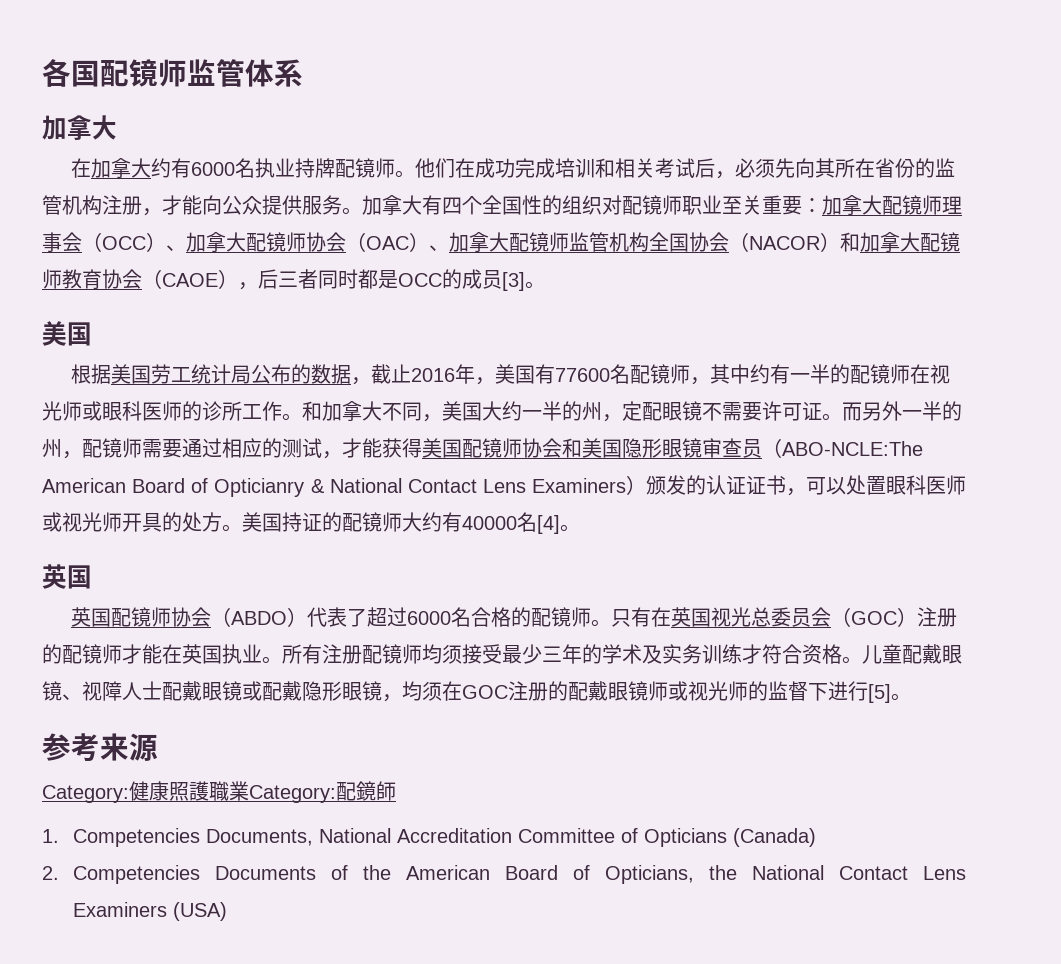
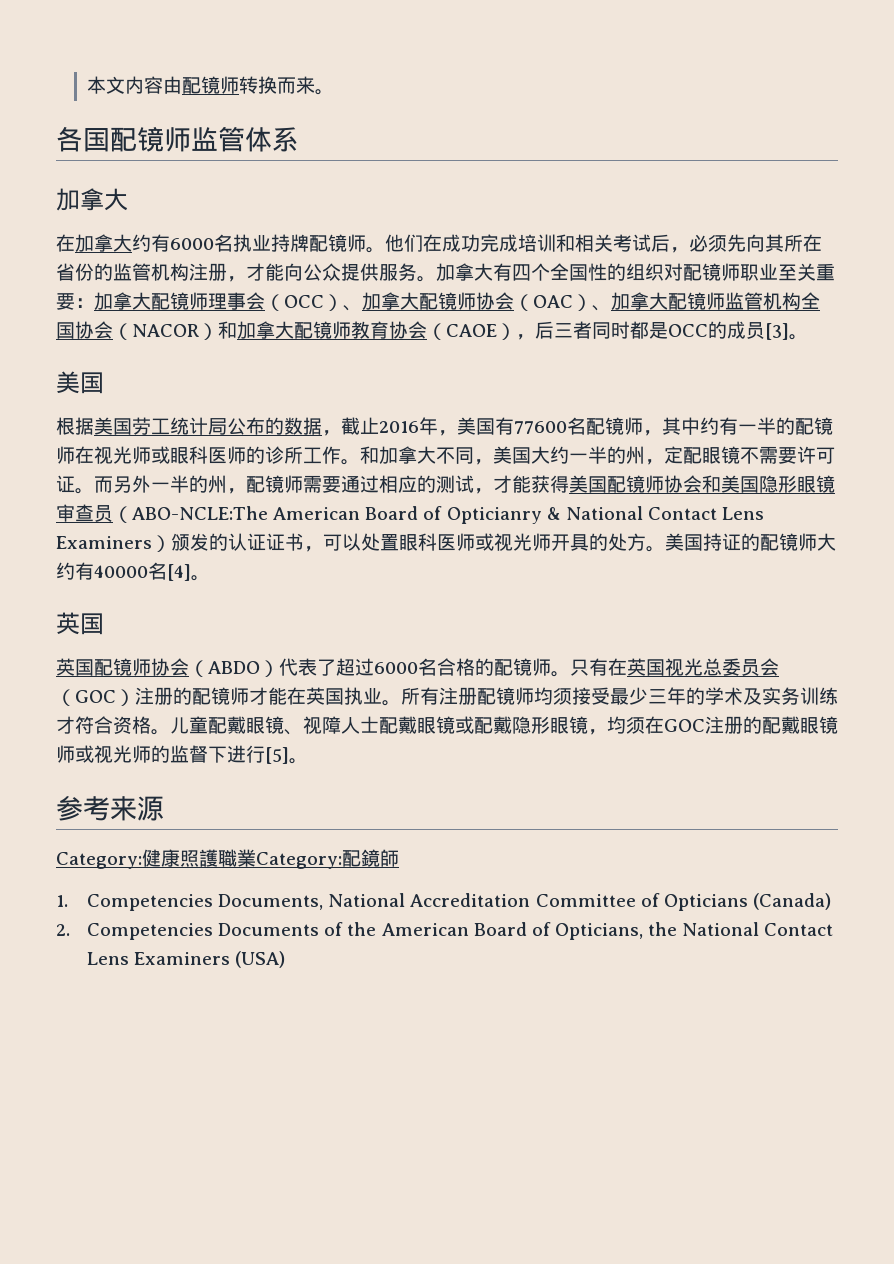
+ 本文内容由配镜师转换而来。

